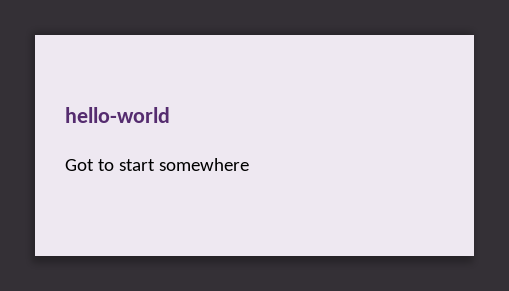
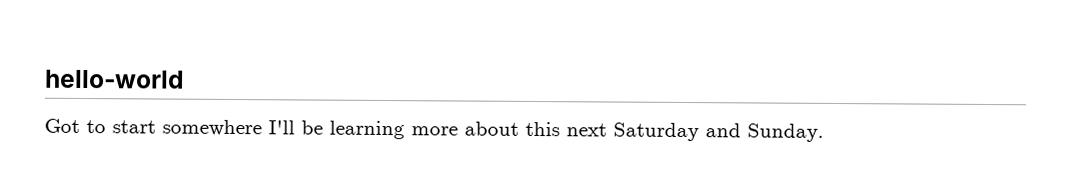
- Got to start somewhere
+ Got to start somewhere I'll be learning more about this next Saturday and Sunday.

